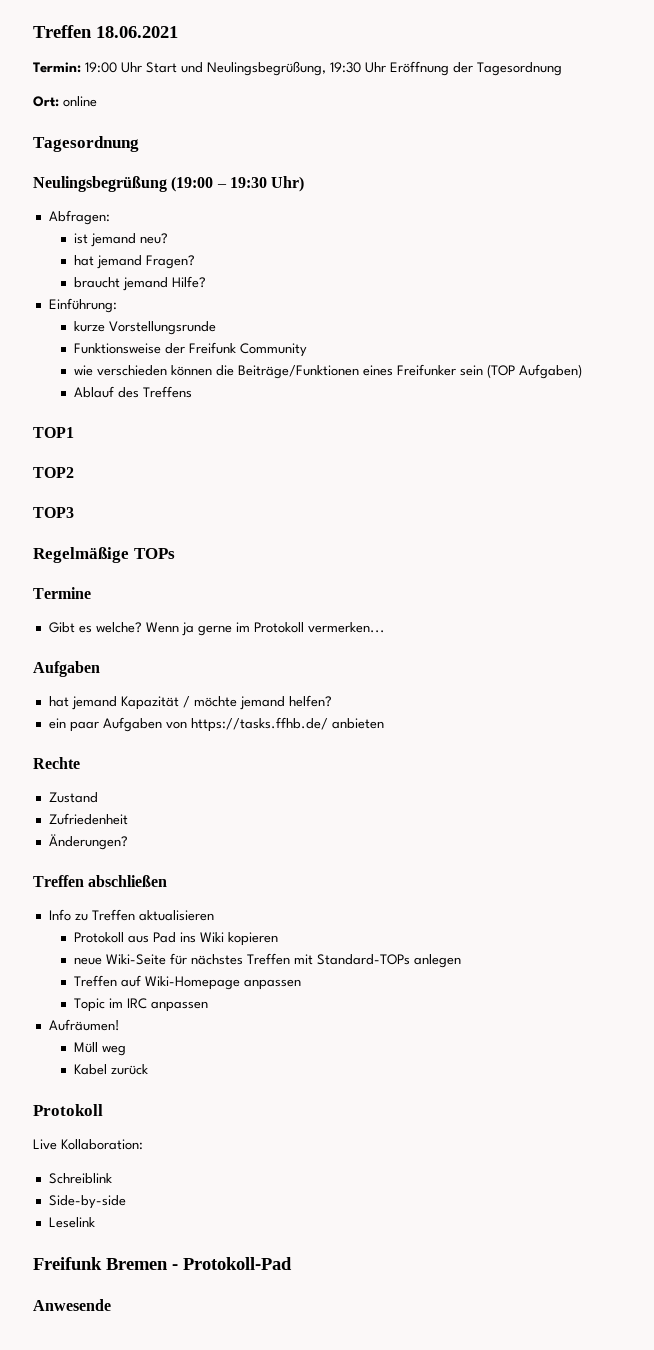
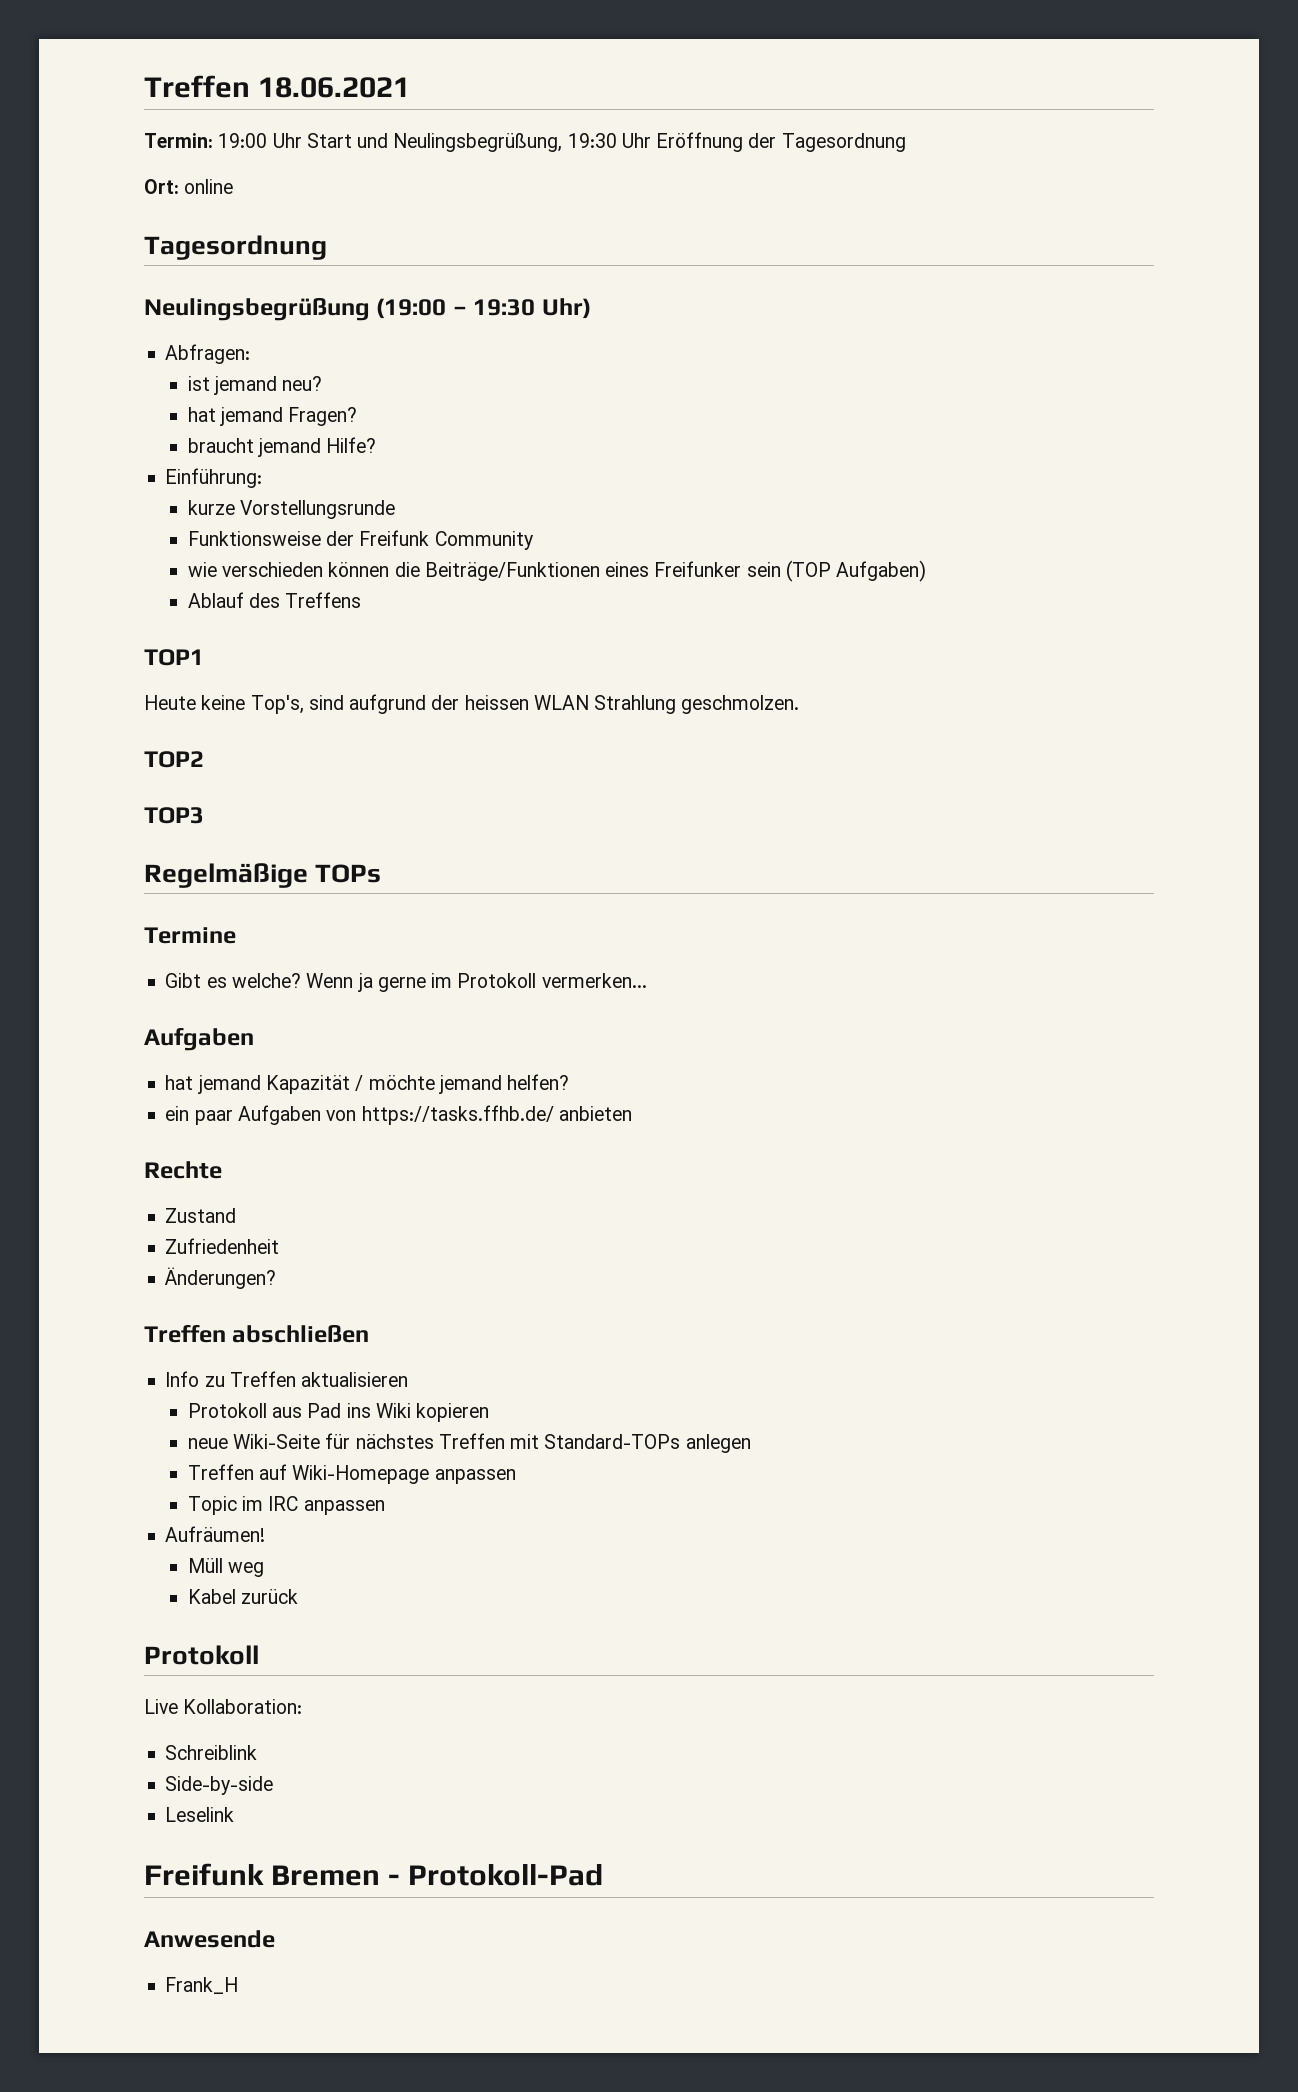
+ Heute keine Top's, sind aufgrund der heissen WLAN Strahlung geschmolzen.
+ Frank_H

